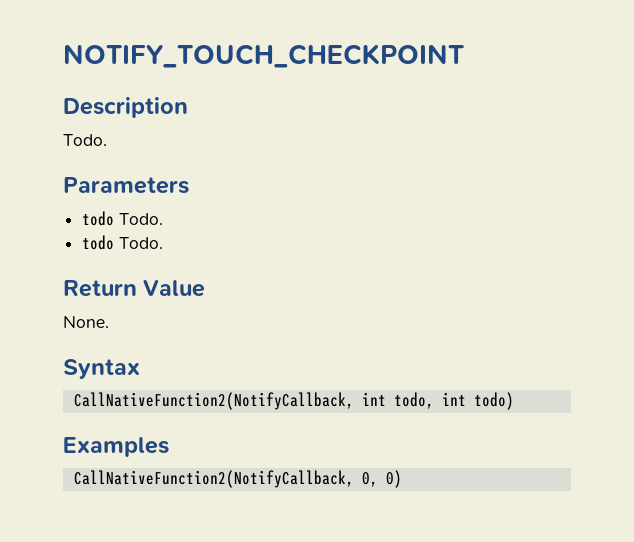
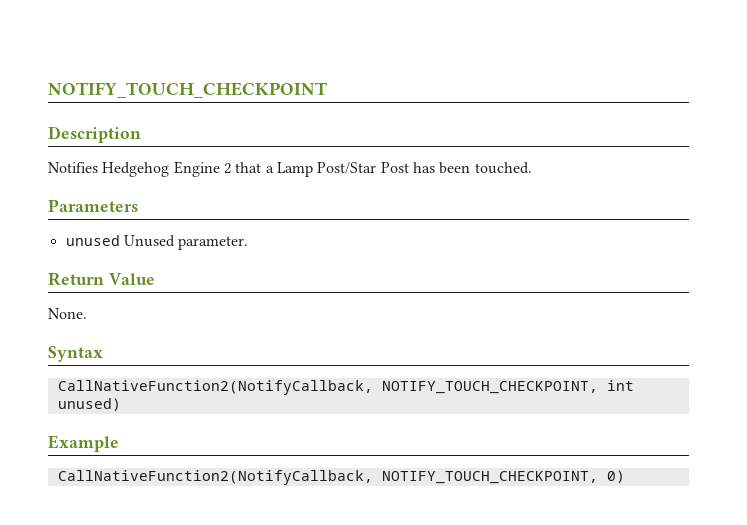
  Description
- Todo.
+ Notifies Hedgehog Engine 2 that a Lamp Post/Star Post has been touched.
  Parameters
- todo Todo.
- todo Todo.
+ unused Unused parameter.
- CallNativeFunction2(NotifyCallback, int todo, int todo)
- Examples
- CallNativeFunction2(NotifyCallback, 0, 0)
+ CallNativeFunction2(NotifyCallback, NOTIFY_TOUCH_CHECKPOINT, int unused)
+ Example
+ CallNativeFunction2(NotifyCallback, NOTIFY_TOUCH_CHECKPOINT, 0)

